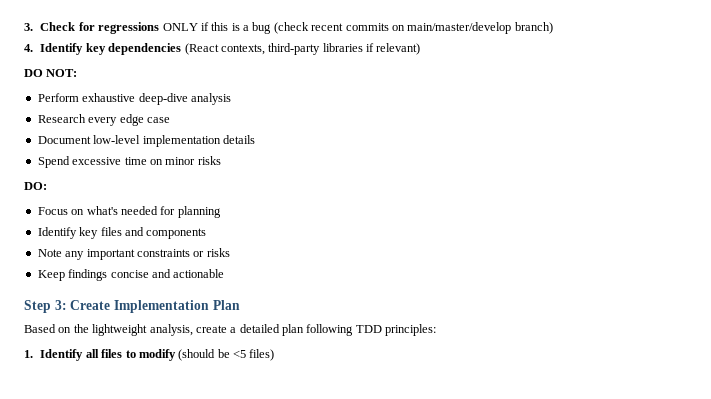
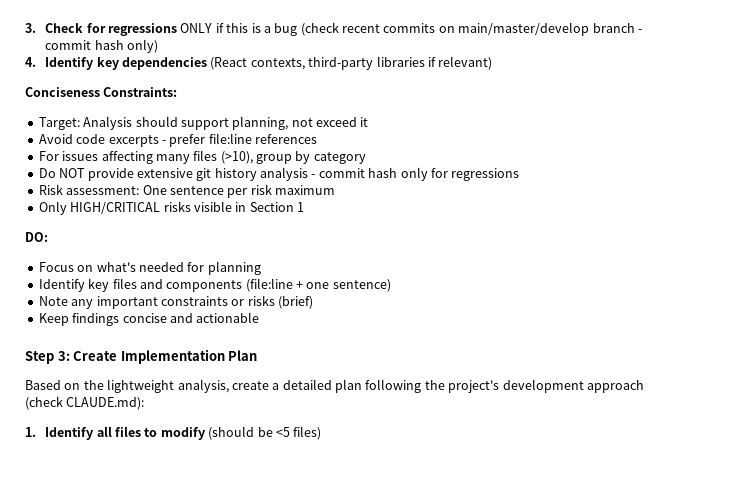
- 3. Check for regressions ONLY if this is a bug (check recent commits on main/master/develop branch)
+ 3. Check for regressions ONLY if this is a bug (check recent commits on main/master/develop branch - commit hash only)
- DO NOT:
- Perform exhaustive deep-dive analysis
- Research every edge case
- Document low-level implementation details
- Spend excessive time on minor risks
+ Conciseness Constraints:
+ Target: Analysis should support planning, not exceed it
+ Avoid code excerpts - prefer file:line references
+ For issues affecting many files (>10), group by category
+ Do NOT provide extensive git history analysis - commit hash only for regressions
+ Risk assessment: One sentence per risk maximum
+ Only HIGH/CRITICAL risks visible in Section 1
- Identify key files and components
+ Identify key files and components (file:line + one sentence)
- Note any important constraints or risks
+ Note any important constraints or risks (brief)
- Based on the lightweight analysis, create a detailed plan following TDD principles:
+ Based on the lightweight analysis, create a detailed plan following the project's development approach (check CLAUDE.md):

